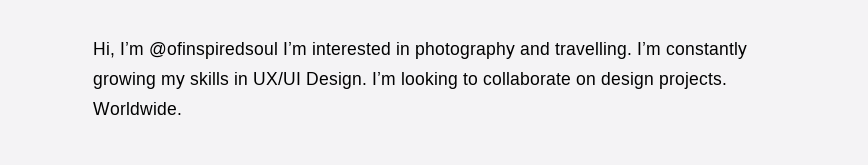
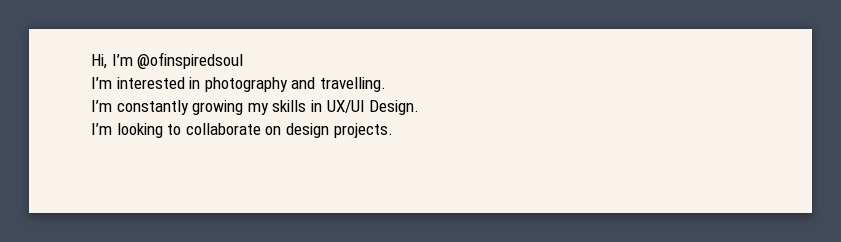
- Hi, I’m @ofinspiredsoul I’m interested in photography and travelling. I’m constantly growing my skills in UX/UI Design. I’m looking to collaborate on design projects. Worldwide.
+ Hi, I’m @ofinspiredsoul
+ I’m interested in photography and travelling.
+ I’m constantly growing my skills in UX/UI Design.
+ I’m looking to collaborate on design projects.

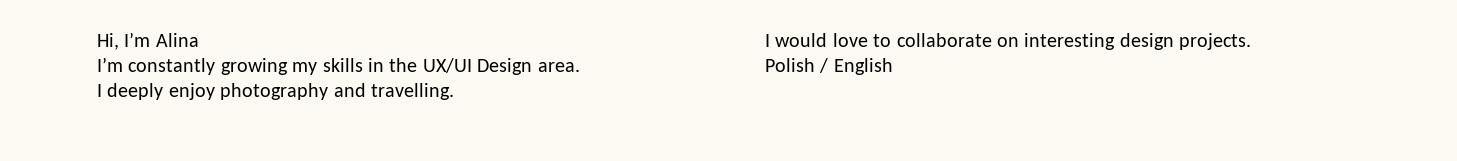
- Hi, I’m @ofinspiredsoul
- I’m interested in photography and travelling.
+ Hi, I’m Alina
- I’m constantly growing my skills in UX/UI Design.
- I’m looking to collaborate on design projects.
+ I’m constantly growing my skills in the UX/UI Design area.
+ I deeply enjoy photography and travelling.
+ I would love to collaborate on interesting design projects.
+ Polish / English

